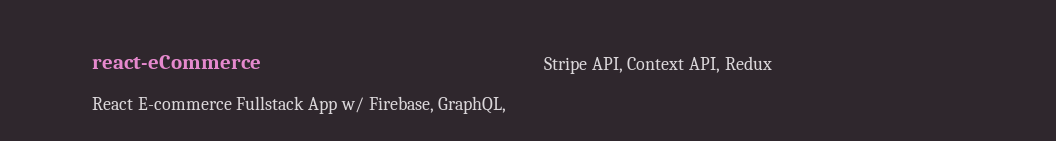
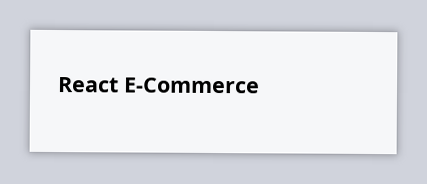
- react-eCommerce
- React E-commerce Fullstack App w/ Firebase, GraphQL, Stripe API, Context API, Redux
+ React E-Commerce

